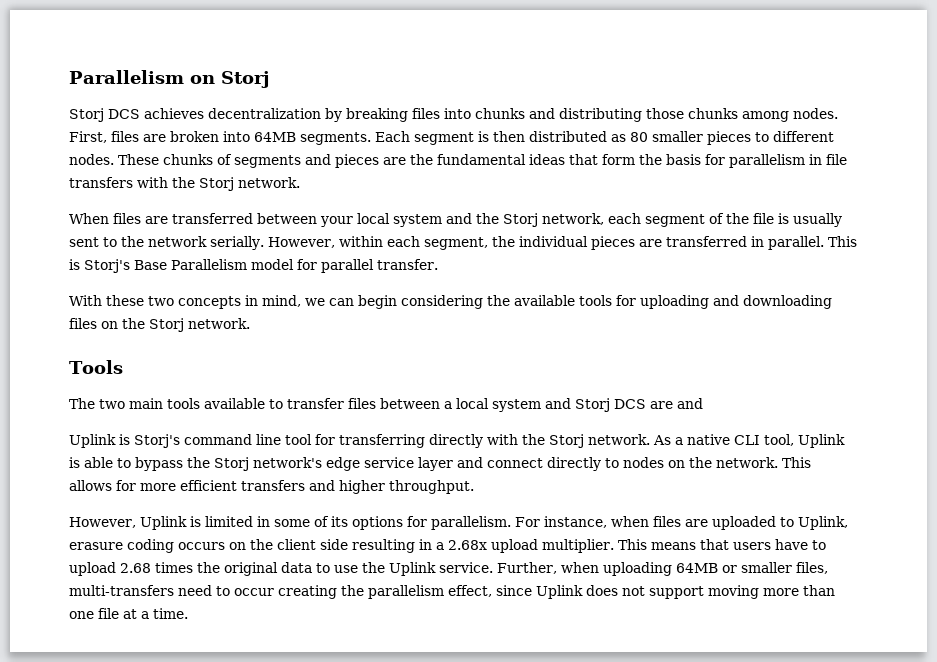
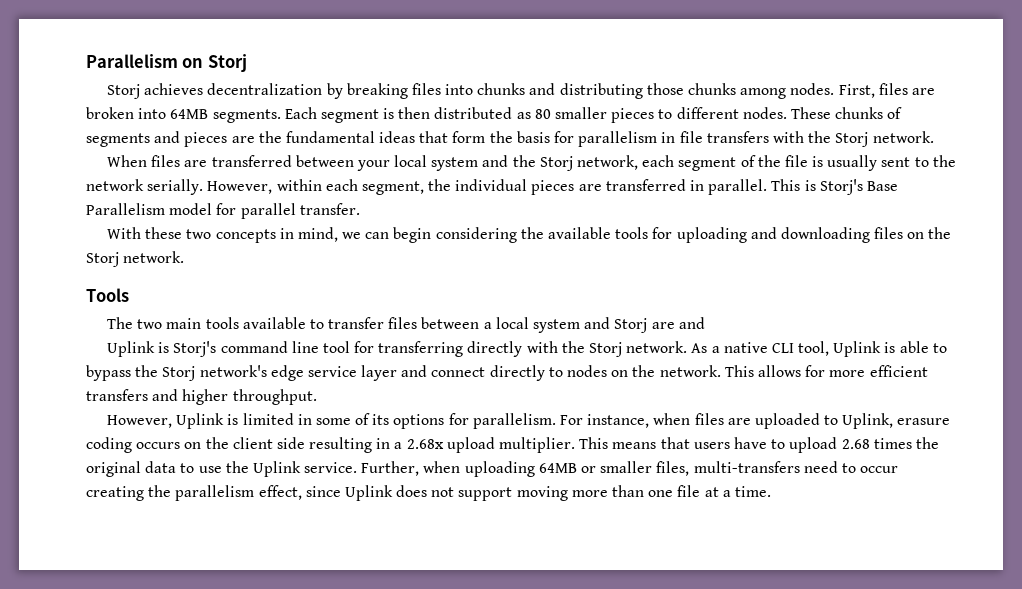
- Storj DCS achieves decentralization by breaking files into chunks and distributing those chunks among nodes.
+ Storj achieves decentralization by breaking files into chunks and distributing those chunks among nodes.
- The two main tools available to transfer files between a local system and Storj DCS are and
+ The two main tools available to transfer files between a local system and Storj are and

